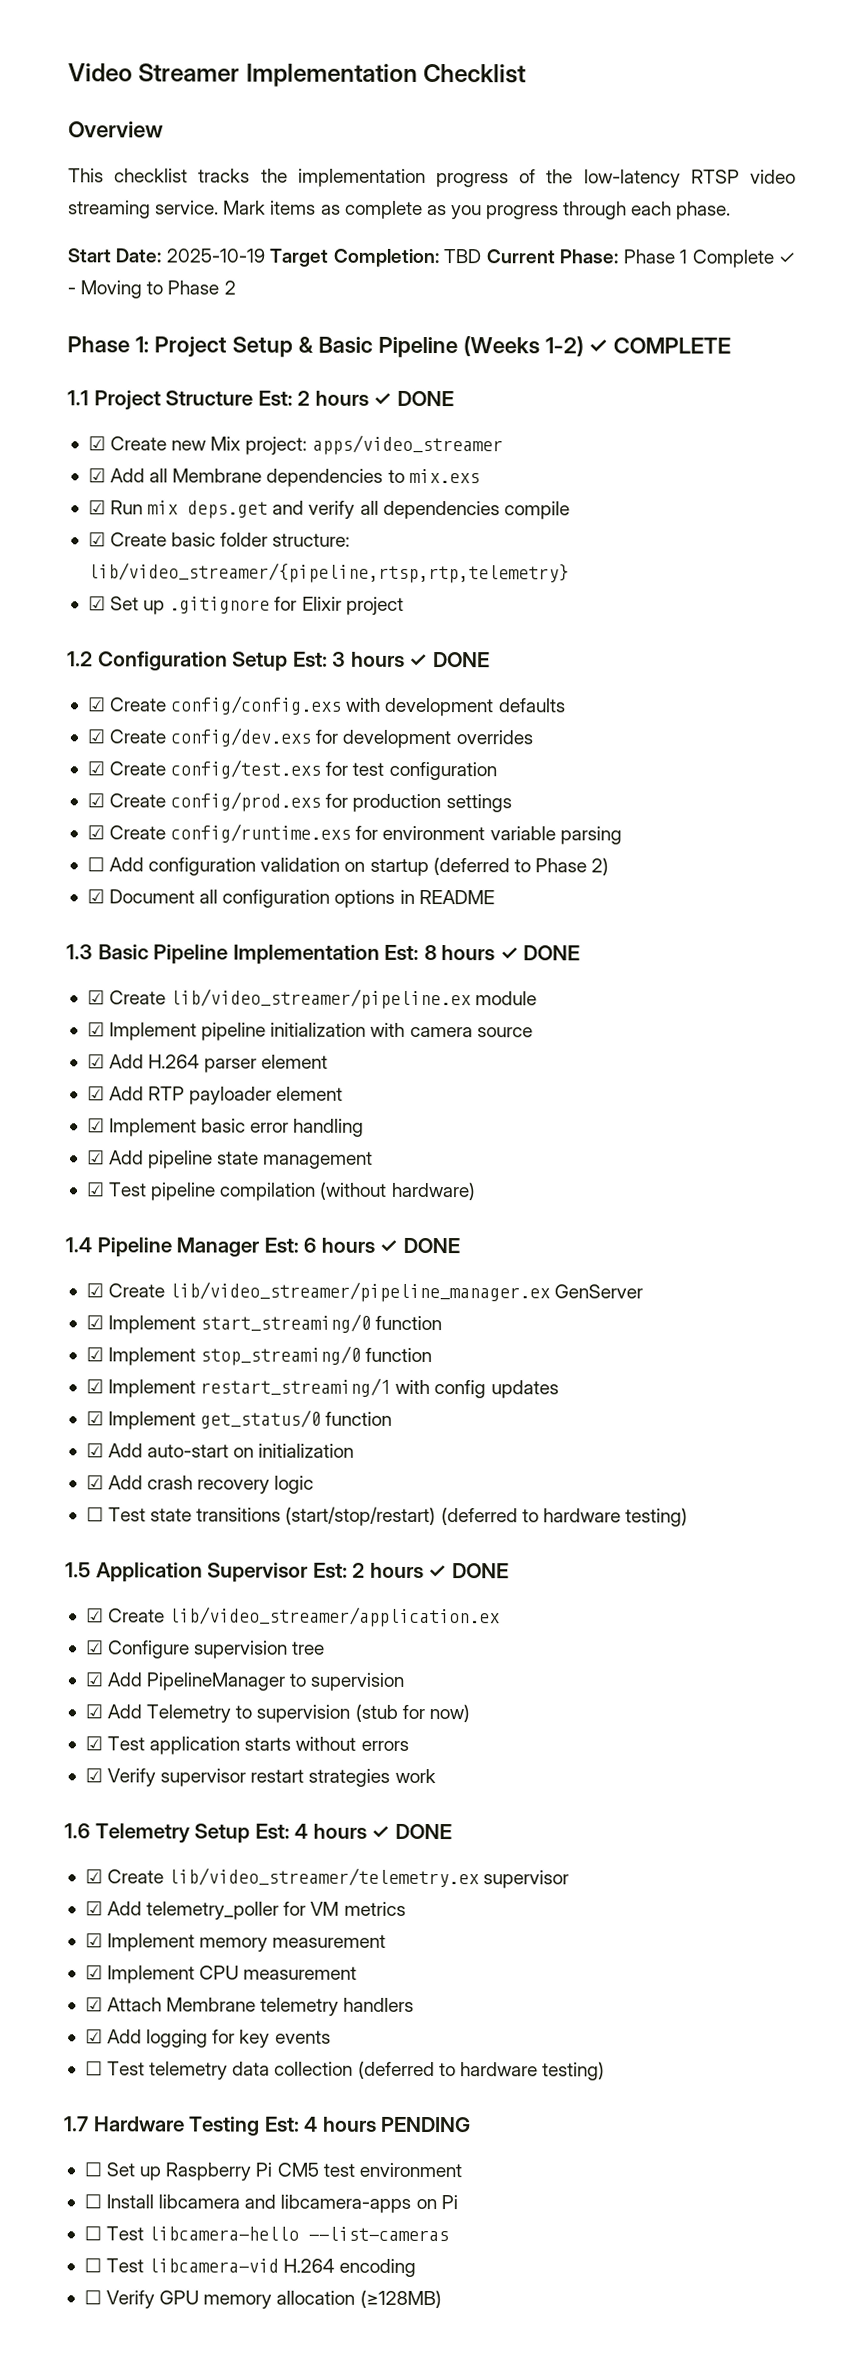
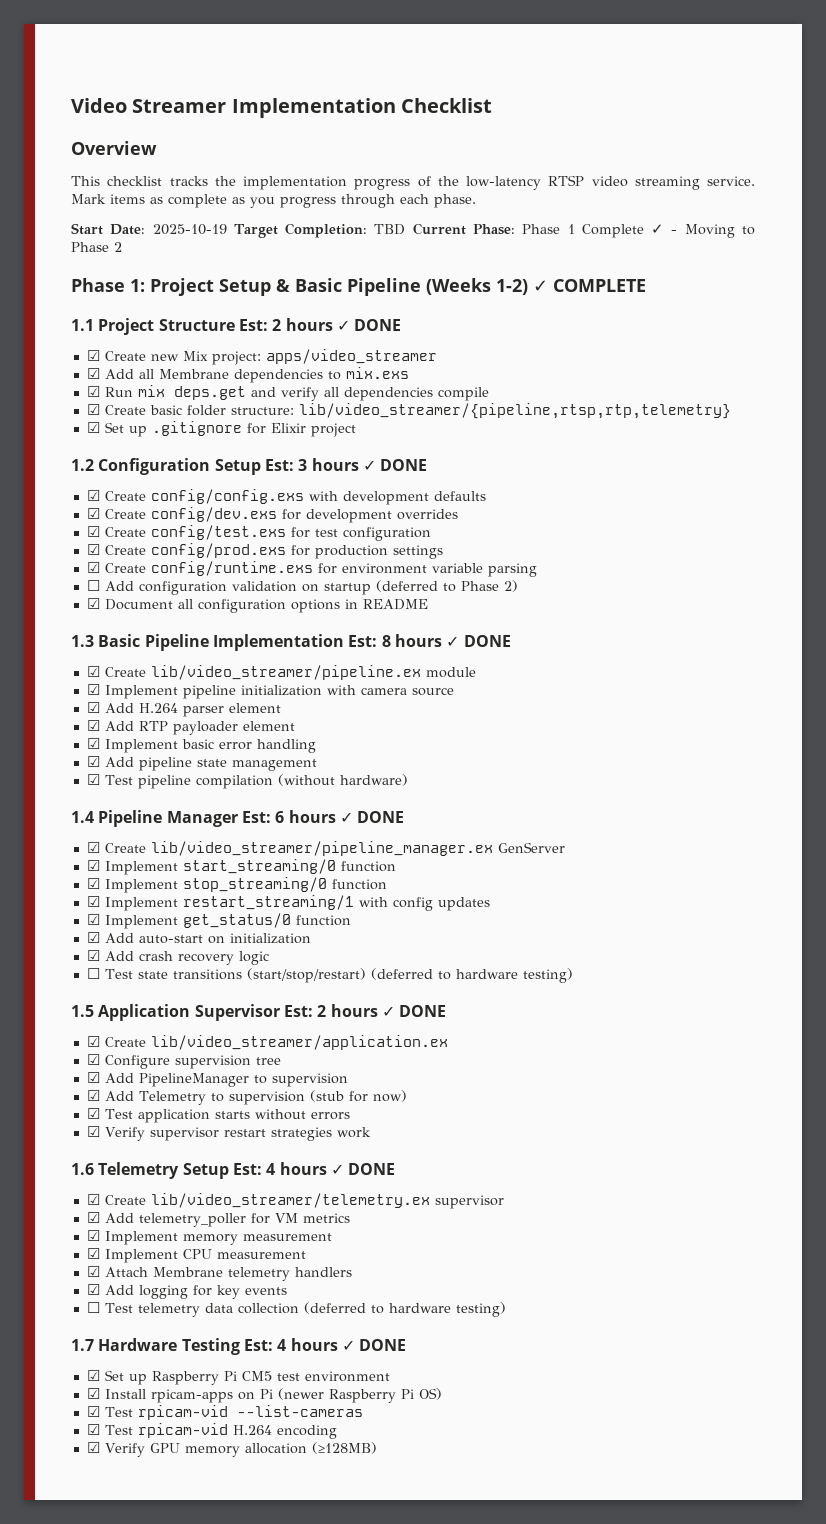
- 1.7 Hardware Testing Est: 4 hours PENDING
- ☐ Set up Raspberry Pi CM5 test environment
+ 1.7 Hardware Testing Est: 4 hours ✓ DONE
+ ☑ Set up Raspberry Pi CM5 test environment
- ☐ Install libcamera and libcamera-apps on Pi
- ☐ Test libcamera-hello --list-cameras
- ☐ Test libcamera-vid H.264 encoding
+ ☑ Install rpicam-apps on Pi (newer Raspberry Pi OS)
+ ☑ Test rpicam-vid --list-cameras
+ ☑ Test rpicam-vid H.264 encoding
- ☐ Verify GPU memory allocation (≥128MB)
+ ☑ Verify GPU memory allocation (≥128MB)

